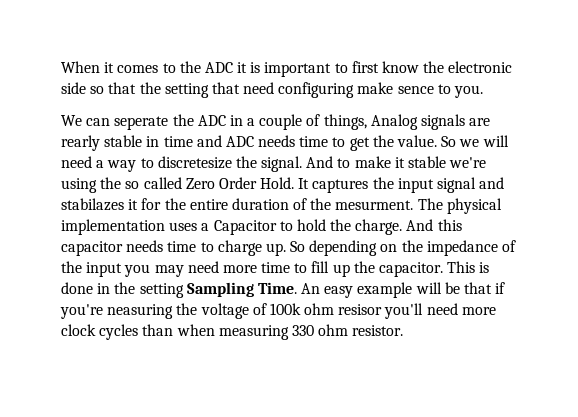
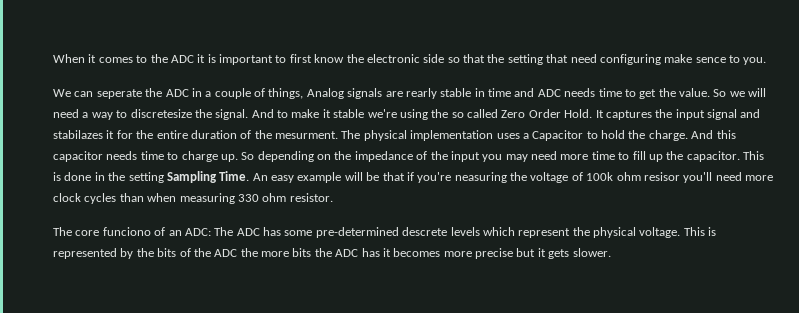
+ The core funciono of an ADC: The ADC has some pre-determined descrete levels which represent the physical voltage. This is represented by the bits of the ADC the more bits the ADC has it becomes more precise but it gets slower.

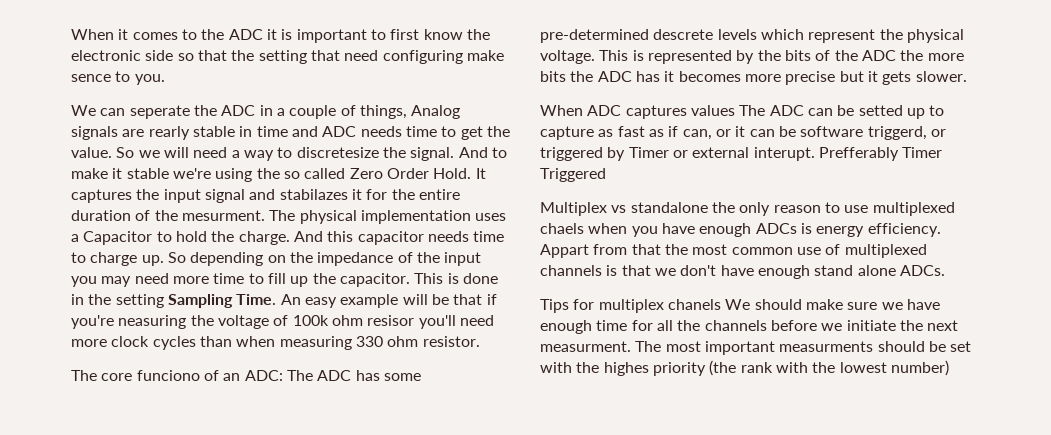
+ When ADC captures values The ADC can be setted up to capture as fast as if can, or it can be software triggerd, or triggered by Timer or external interupt. Prefferably Timer Triggered
+ Multiplex vs standalone the only reason to use multiplexed chaels when you have enough ADCs is energy efficiency. Appart from that the most common use of multiplexed channels is that we don't have enough stand alone ADCs.
+ Tips for multiplex chanels We should make sure we have enough time for all the channels before we initiate the next measurment. The most important measurments should be set with the highes priority (the rank with the lowest number)

